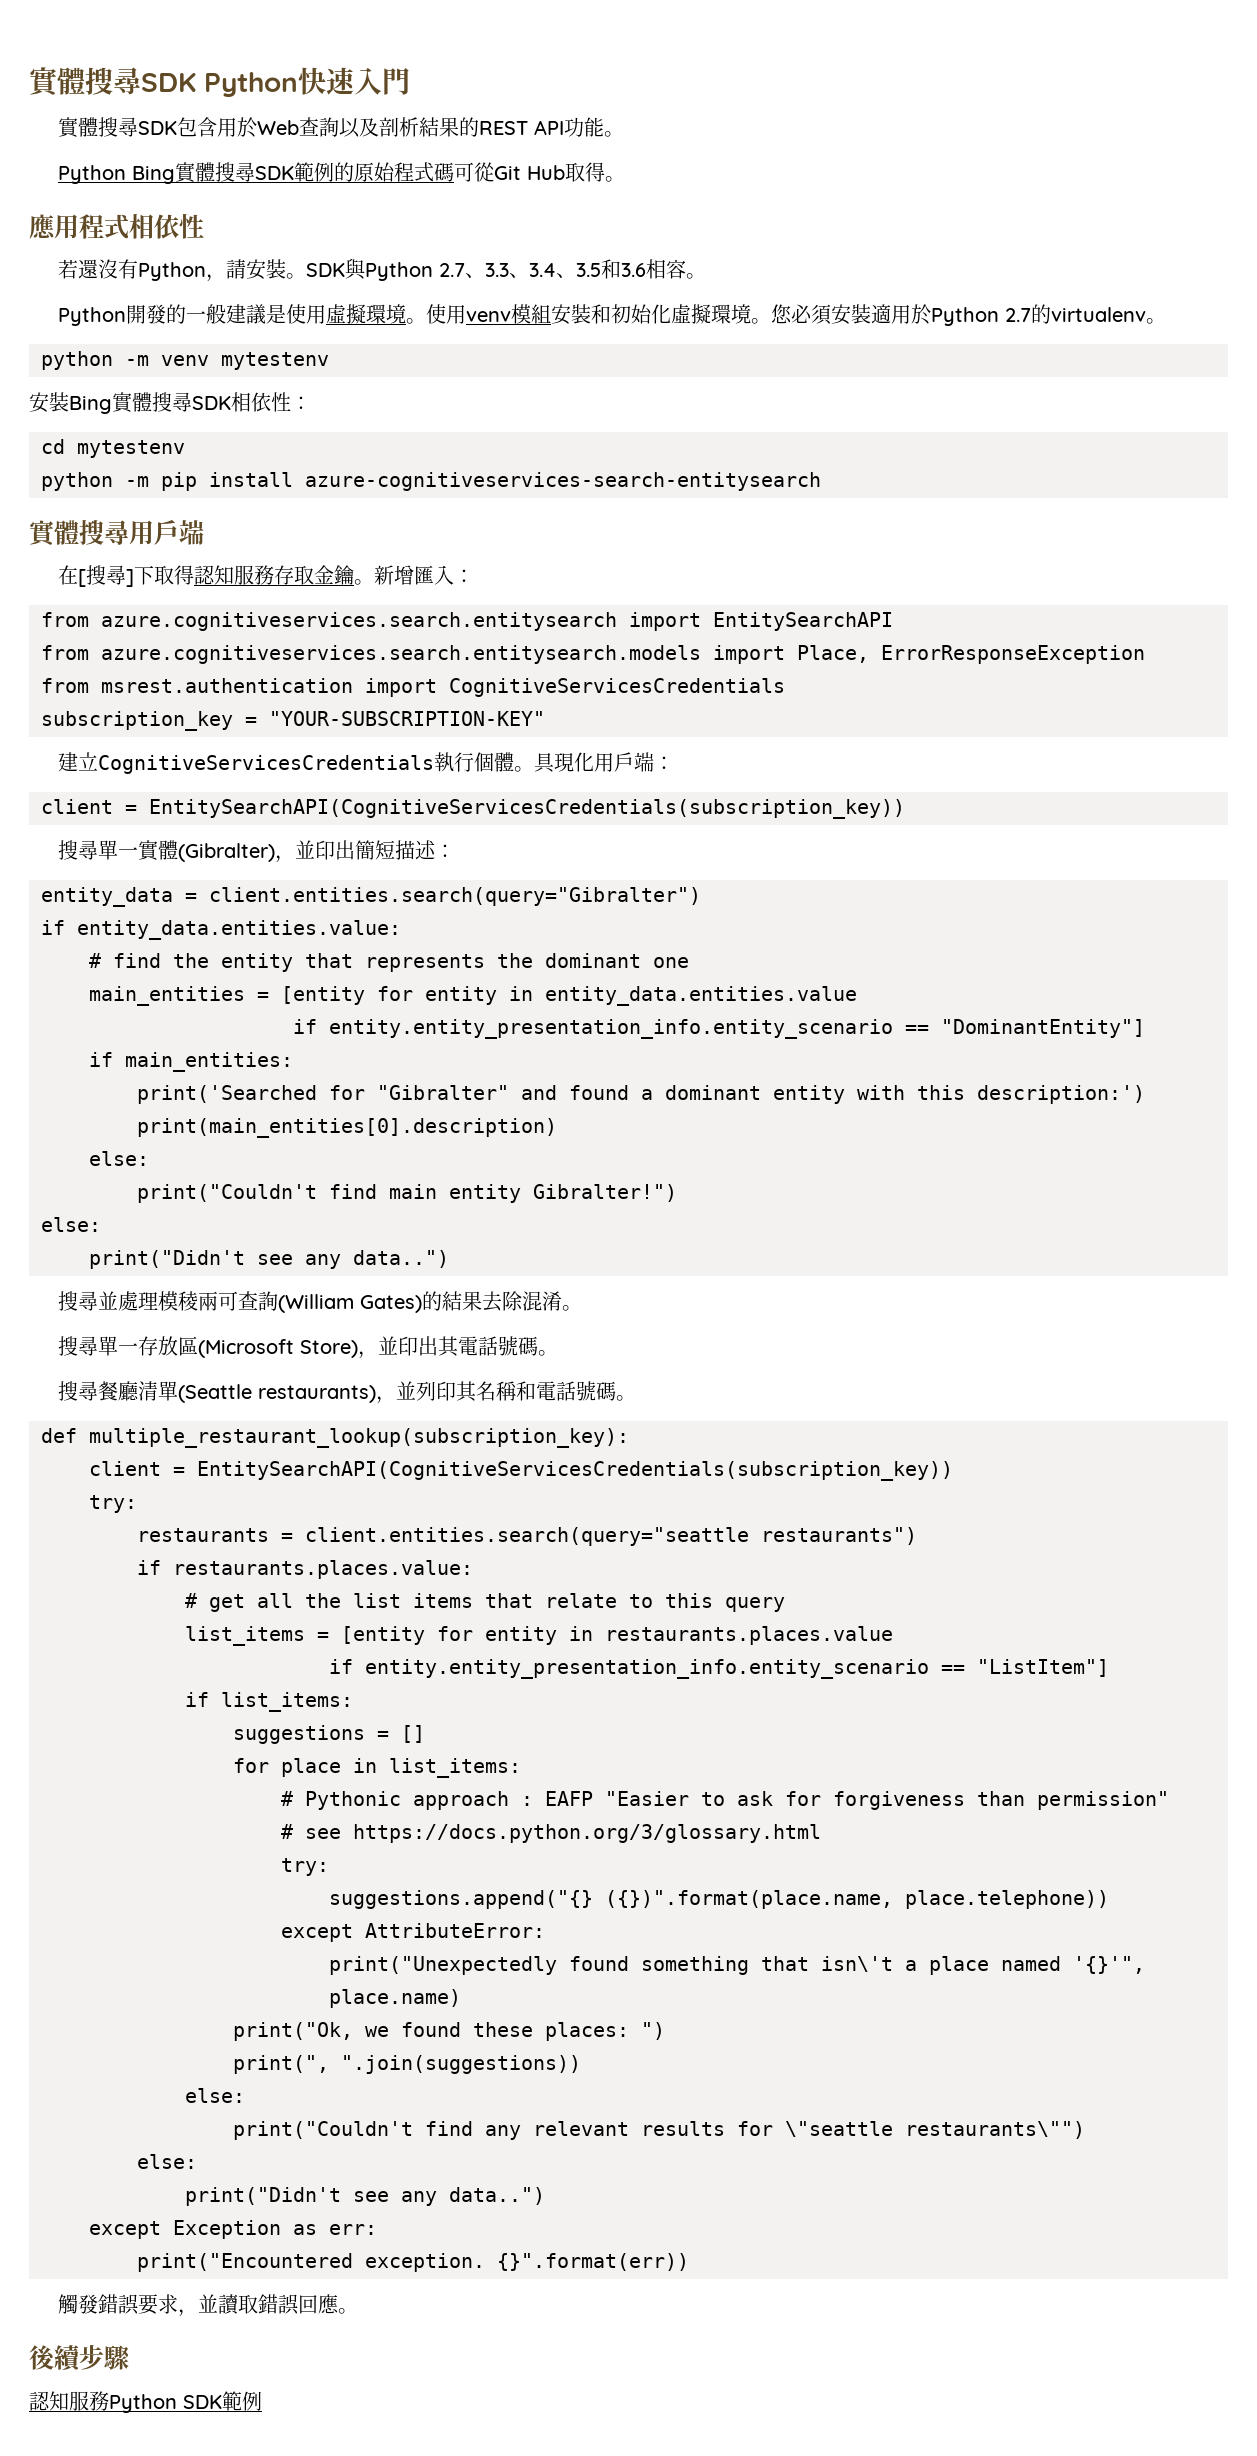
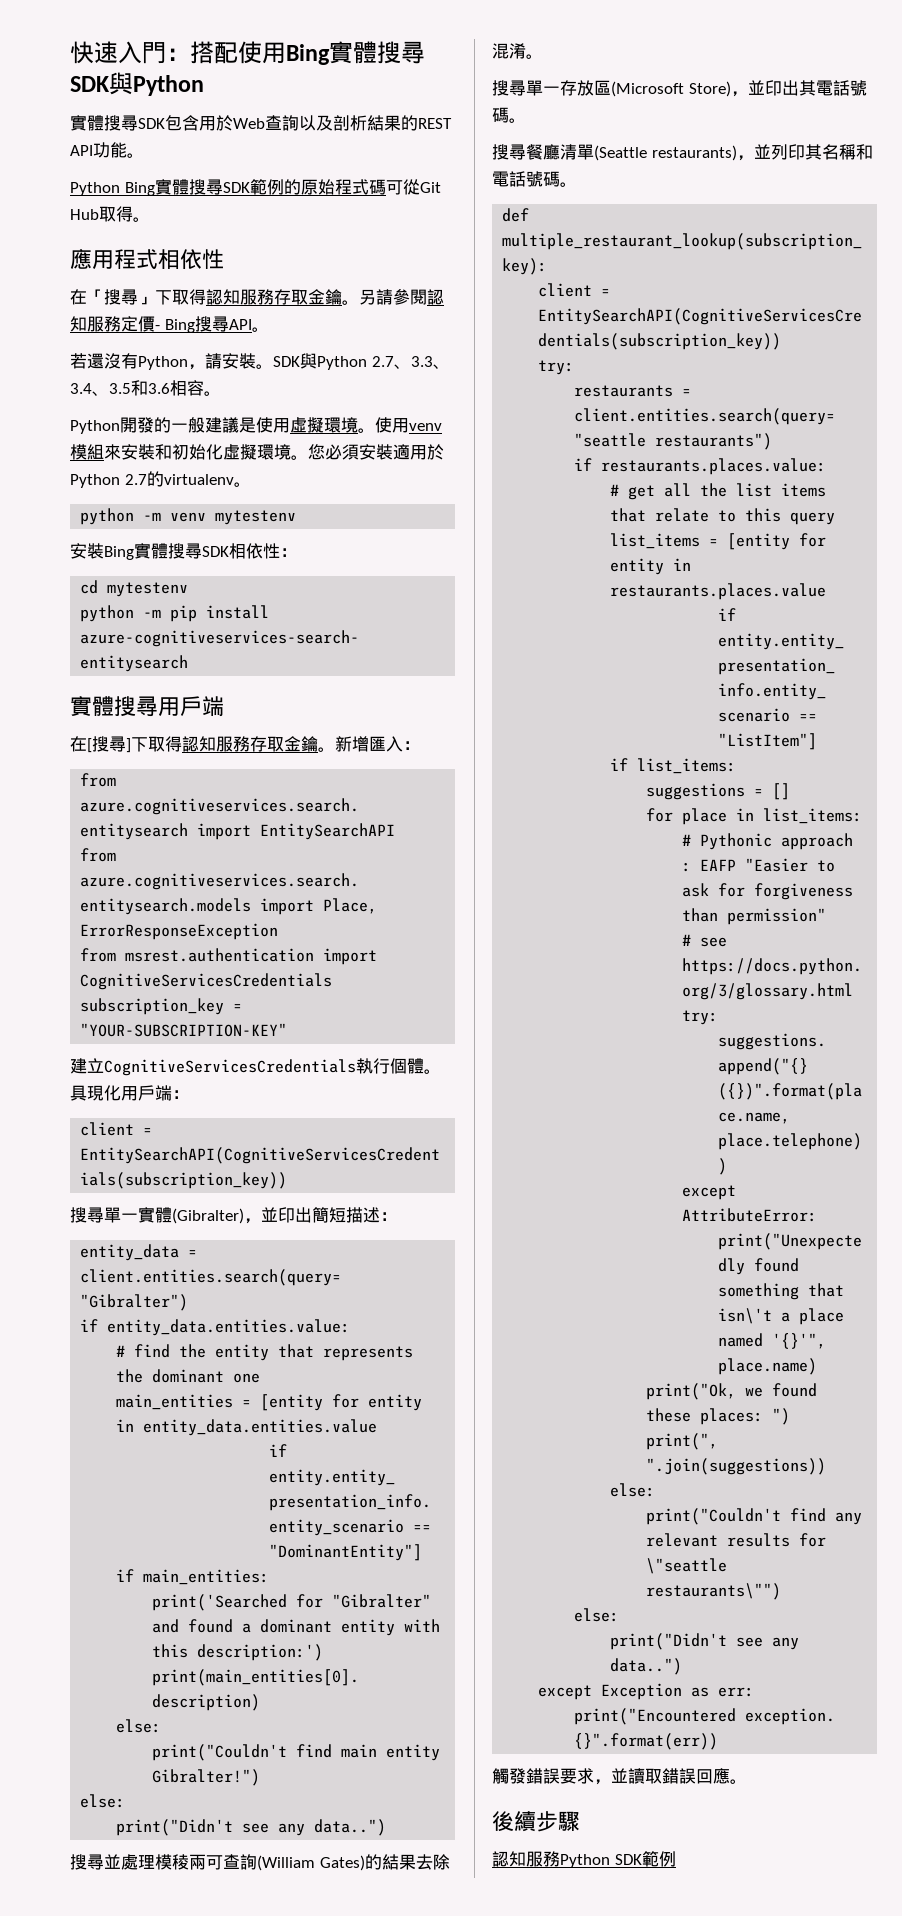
- 實體搜尋SDK Python快速入門
+ 快速入門：搭配使用Bing實體搜尋SDK與Python
+ 在「搜尋」下取得認知服務存取金鑰。另請參閱認知服務定價- Bing搜尋API。
- 使用venv模組安裝和初始化虛擬環境。
+ 使用venv模組來安裝和初始化虛擬環境。

